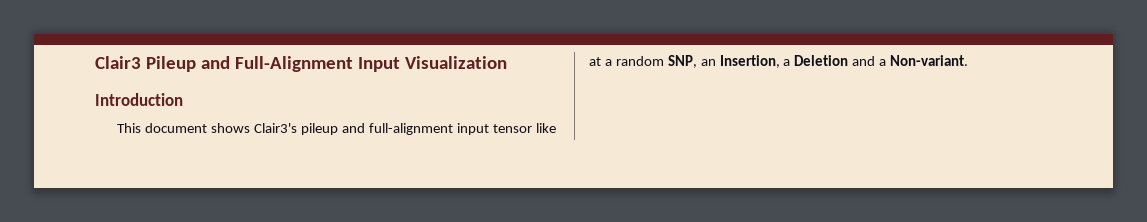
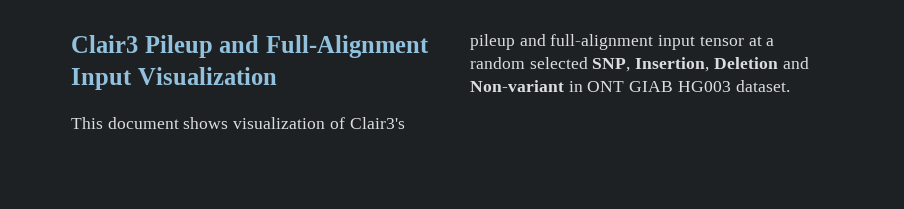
- Introduction
- This document shows Clair3's pileup and full-alignment input tensor like at a random SNP, an Insertion, a Deletion and a Non-variant.
+ This document shows visualization of Clair3's pileup and full-alignment input tensor at a random selected SNP, Insertion, Deletion and Non-variant in ONT GIAB HG003 dataset.

